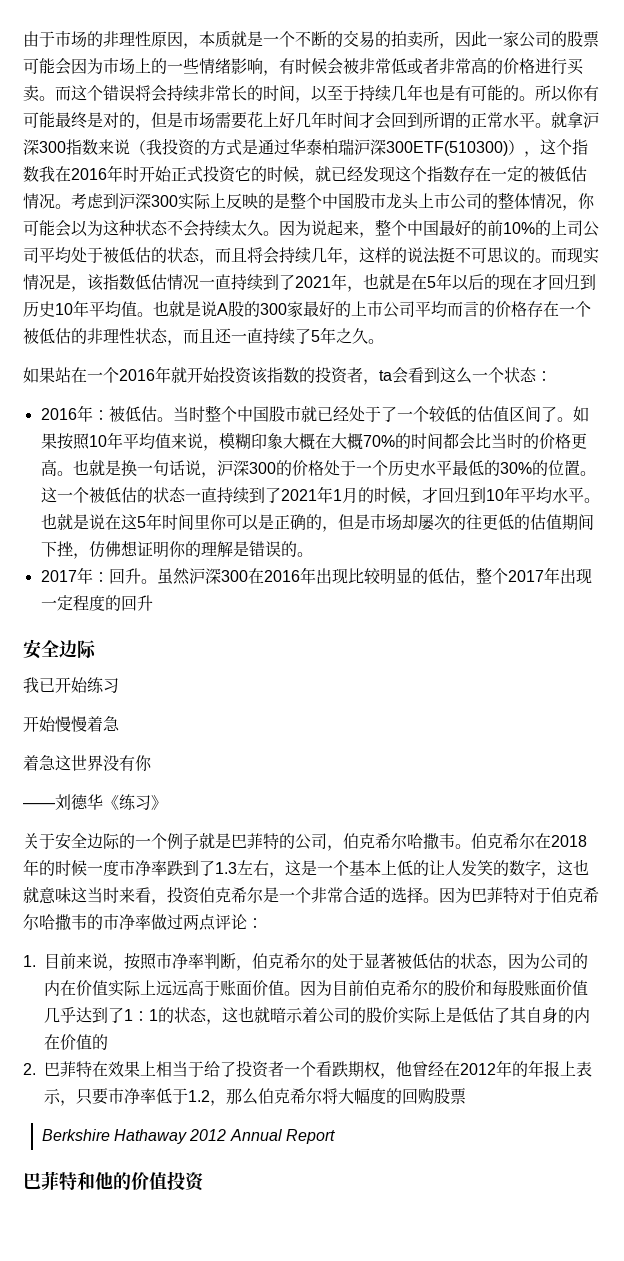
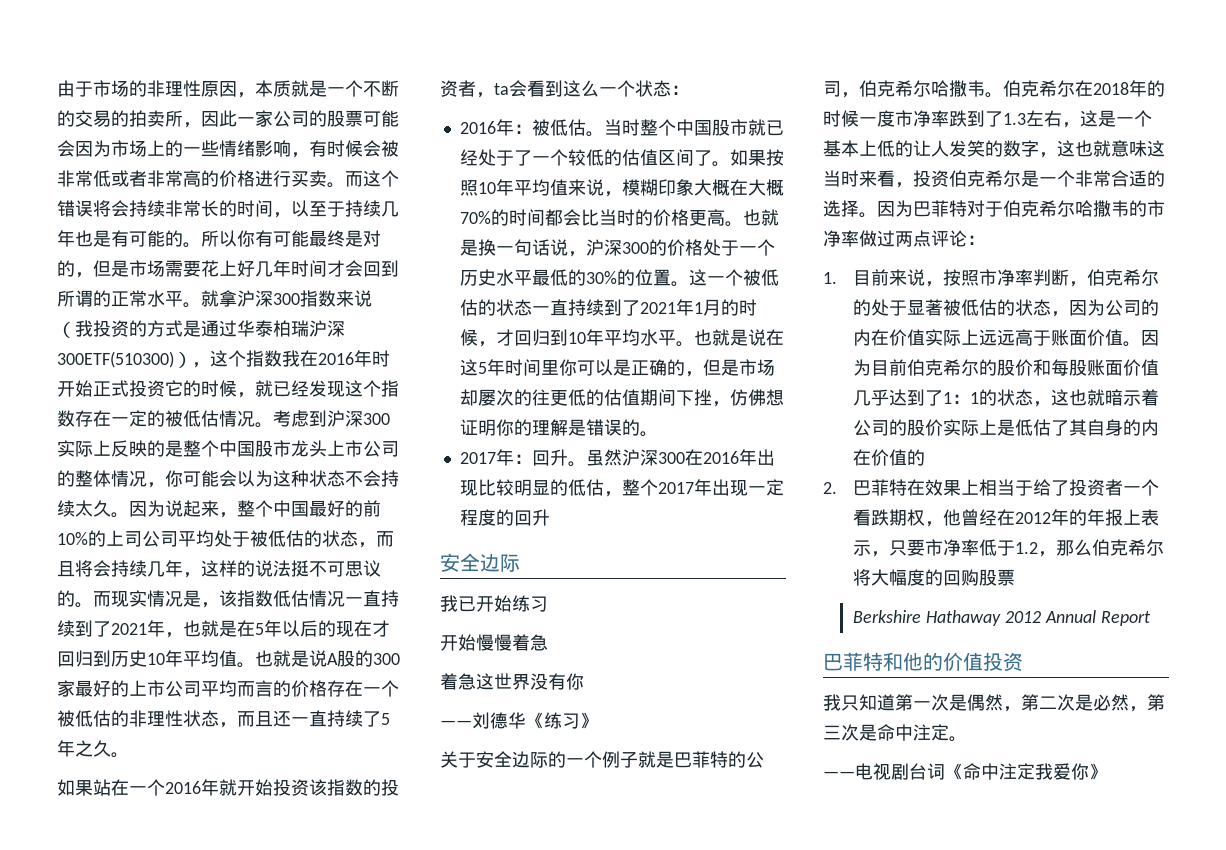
+ 我只知道第一次是偶然，第二次是必然，第三次是命中注定。
+ ——电视剧台词《命中注定我爱你》

